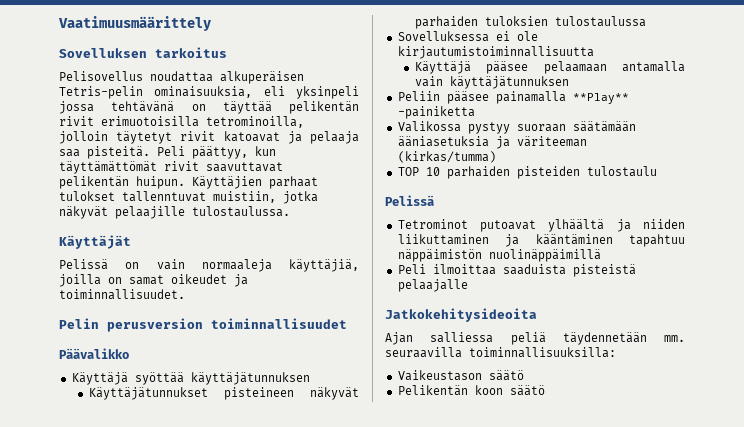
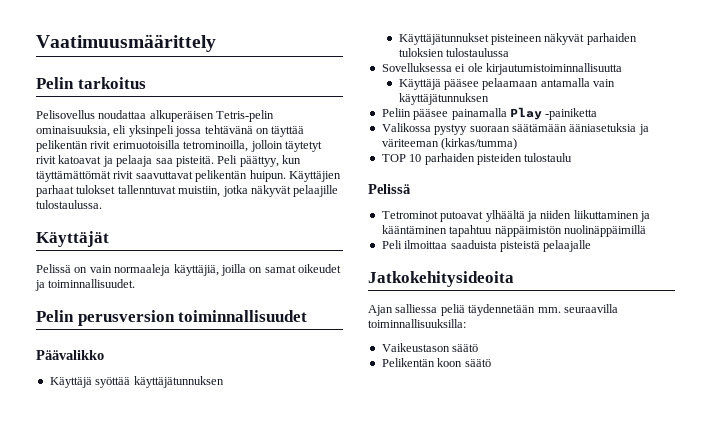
- Sovelluksen tarkoitus
+ Pelin tarkoitus
- Peliin pääsee painamalla **Play** -painiketta
+ Peliin pääsee painamalla Play -painiketta

